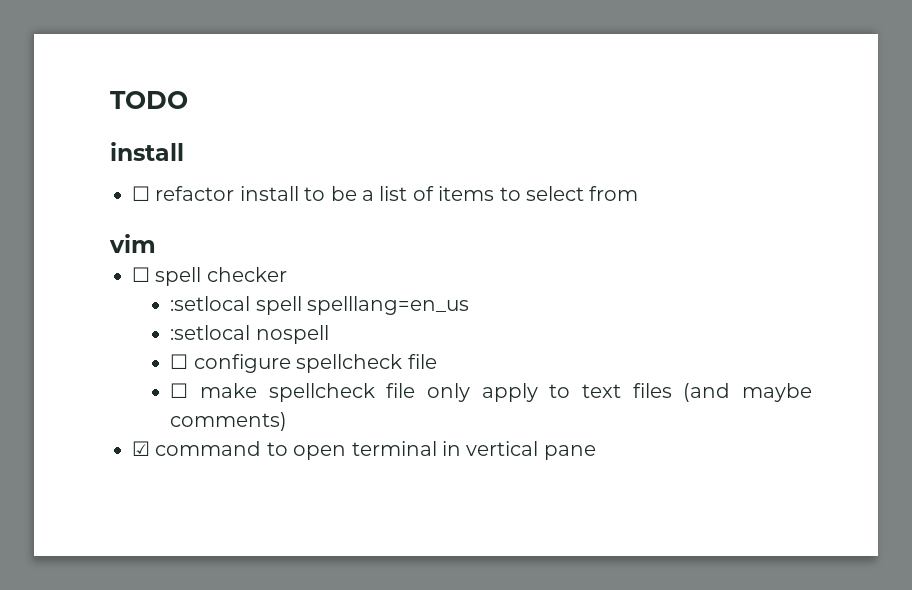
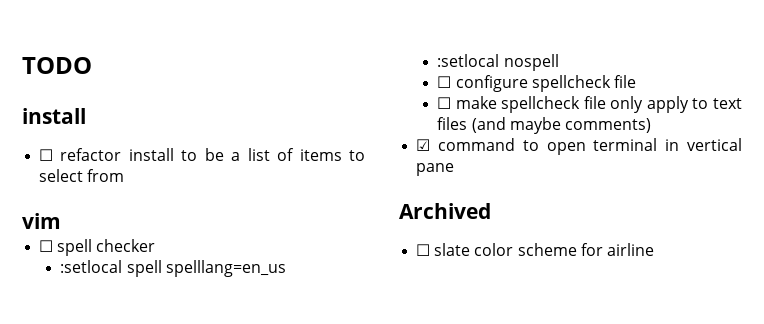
+ Archived
+ ☐ slate color scheme for airline

